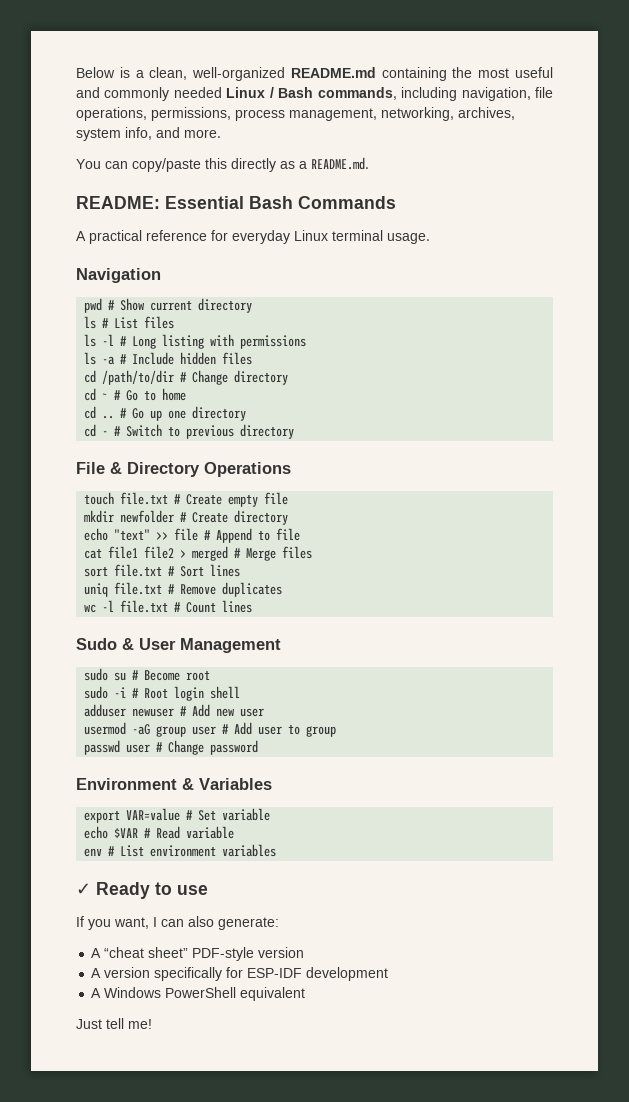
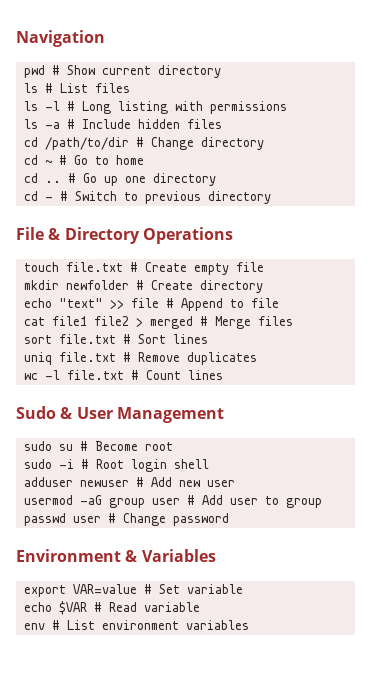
- Below is a clean, well-organized README.md containing the most useful and commonly needed Linux / Bash commands, including navigation, file operations, permissions, process management, networking, archives, system info, and more.
- You can copy/paste this directly as a README.md.
- README: Essential Bash Commands
- A practical reference for everyday Linux terminal usage.
- ✓ Ready to use
- If you want, I can also generate:
- A “cheat sheet” PDF-style version
- A version specifically for ESP-IDF development
- A Windows PowerShell equivalent
- Just tell me!

